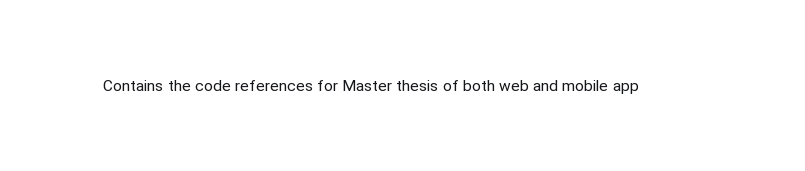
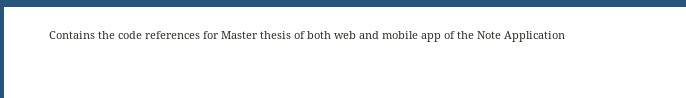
- Contains the code references for Master thesis of both web and mobile app
+ Contains the code references for Master thesis of both web and mobile app of the Note Application

